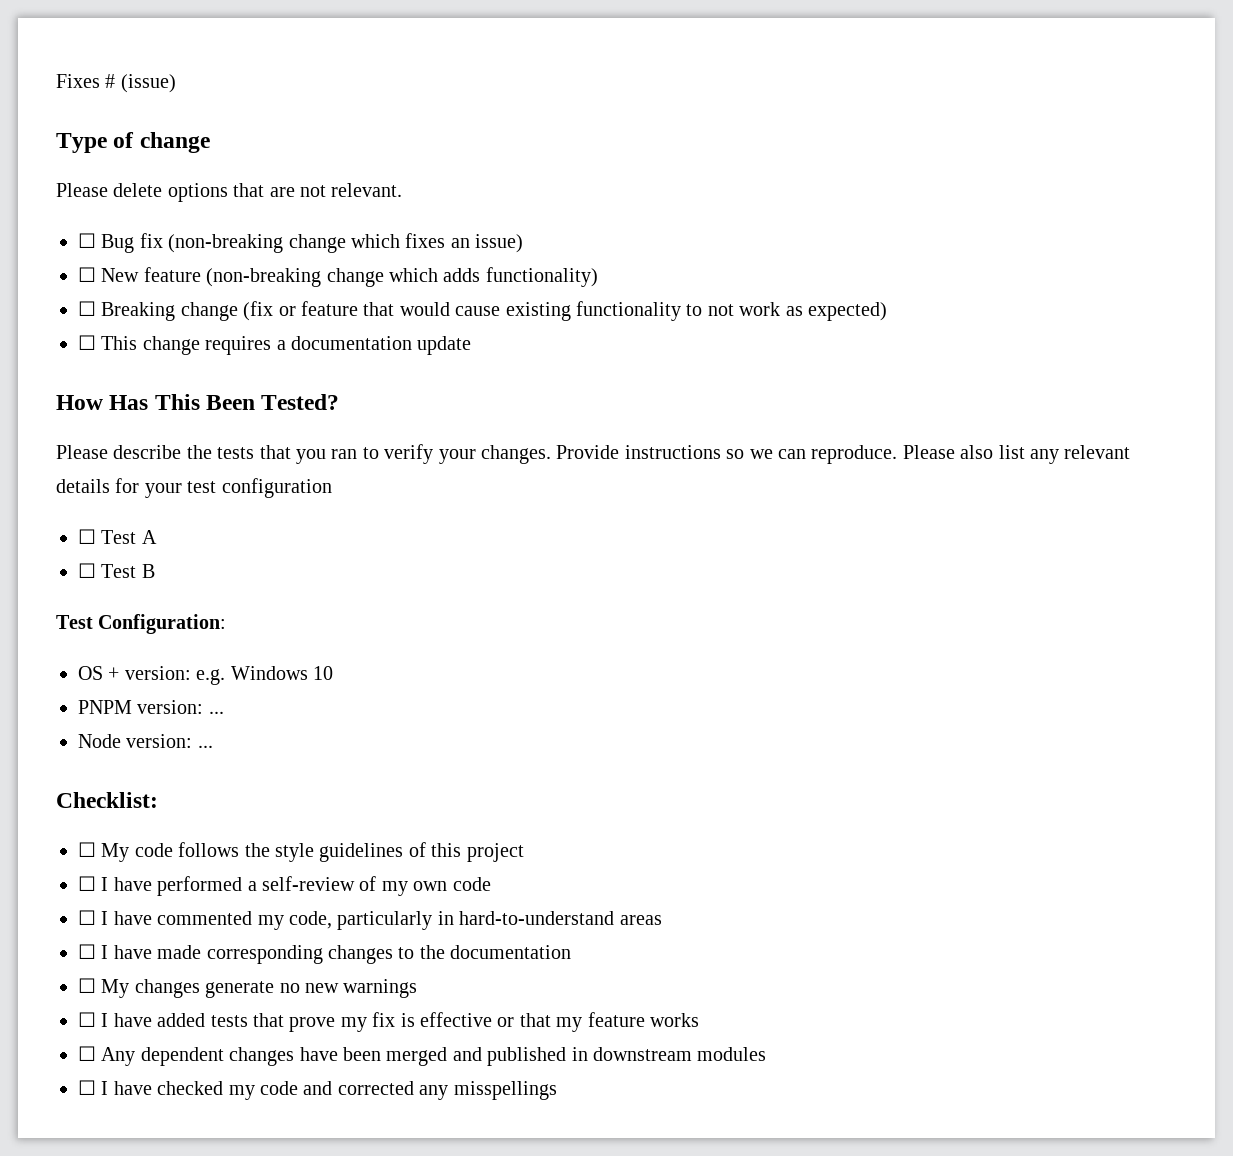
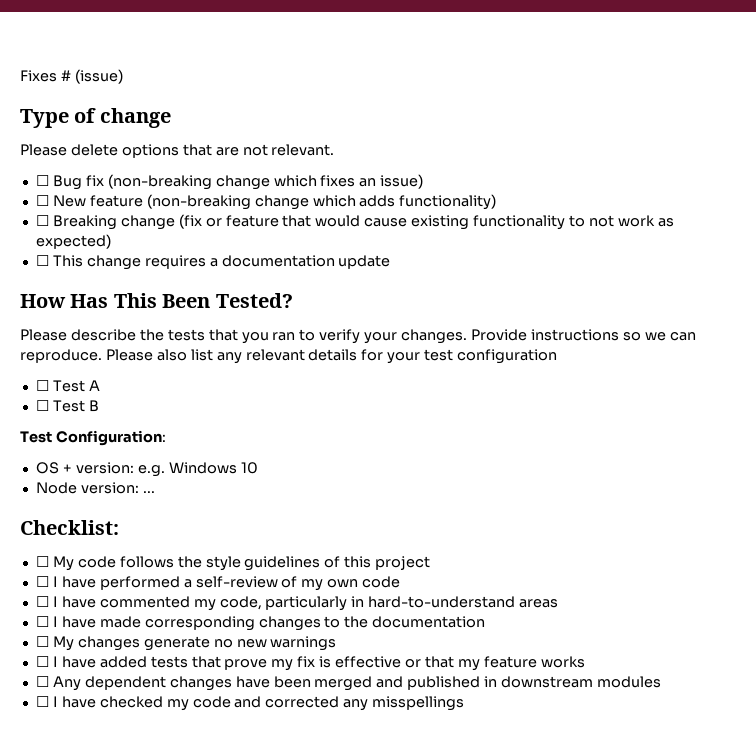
- PNPM version: ...

